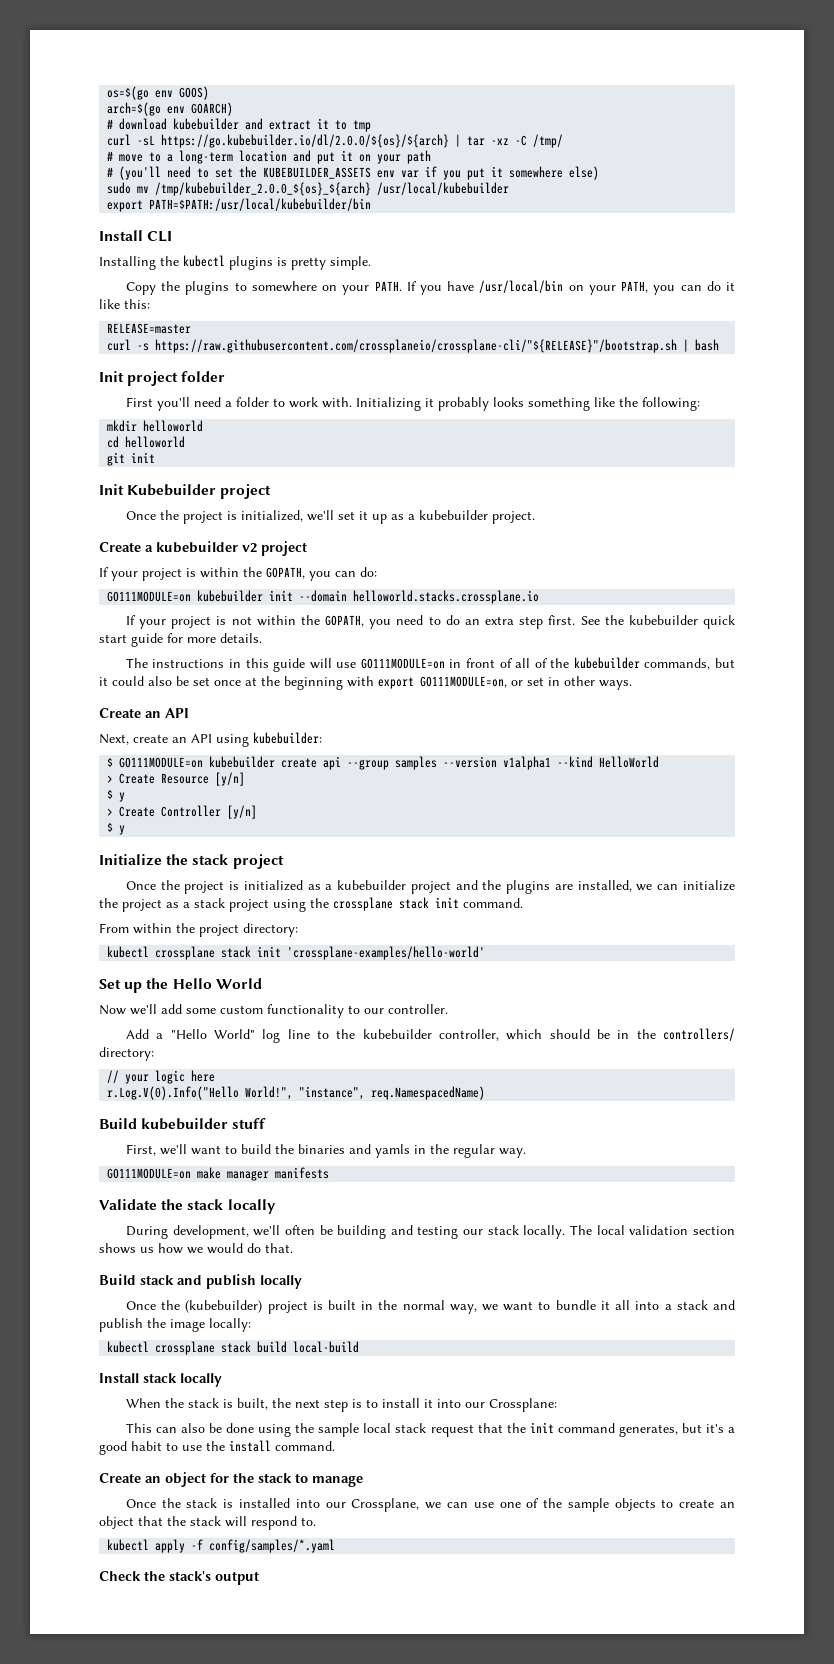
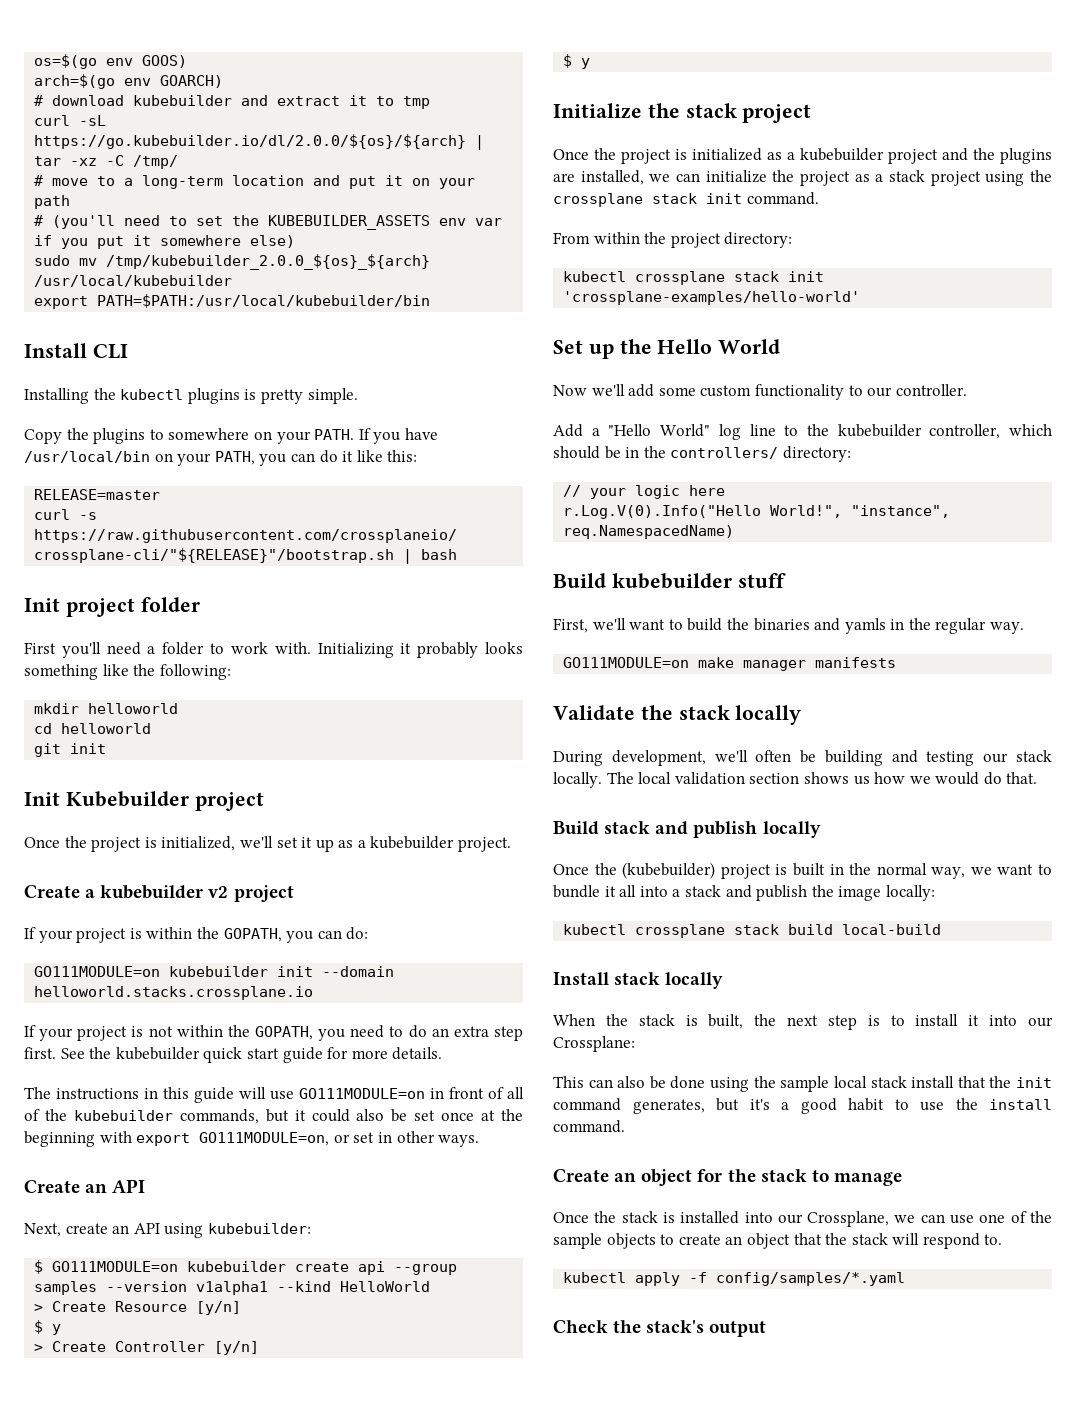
- This can also be done using the sample local stack request that the init command generates, but it's a good habit to use the install command.
+ This can also be done using the sample local stack install that the init command generates, but it's a good habit to use the install command.

